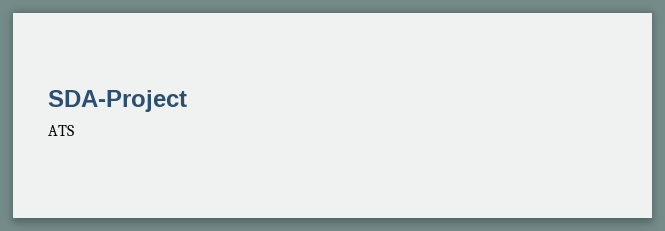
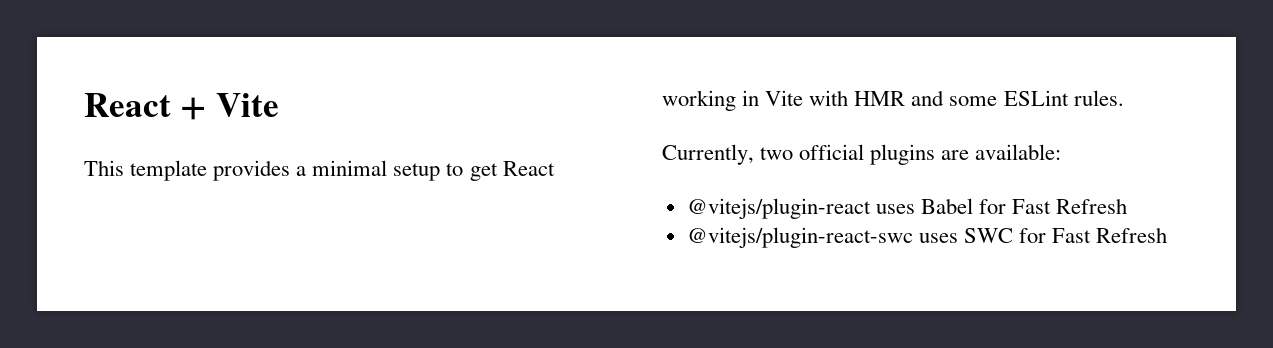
- SDA-Project
- ATS
+ React + Vite
+ This template provides a minimal setup to get React working in Vite with HMR and some ESLint rules.
+ Currently, two official plugins are available:
+ @vitejs/plugin-react uses Babel for Fast Refresh
+ @vitejs/plugin-react-swc uses SWC for Fast Refresh

